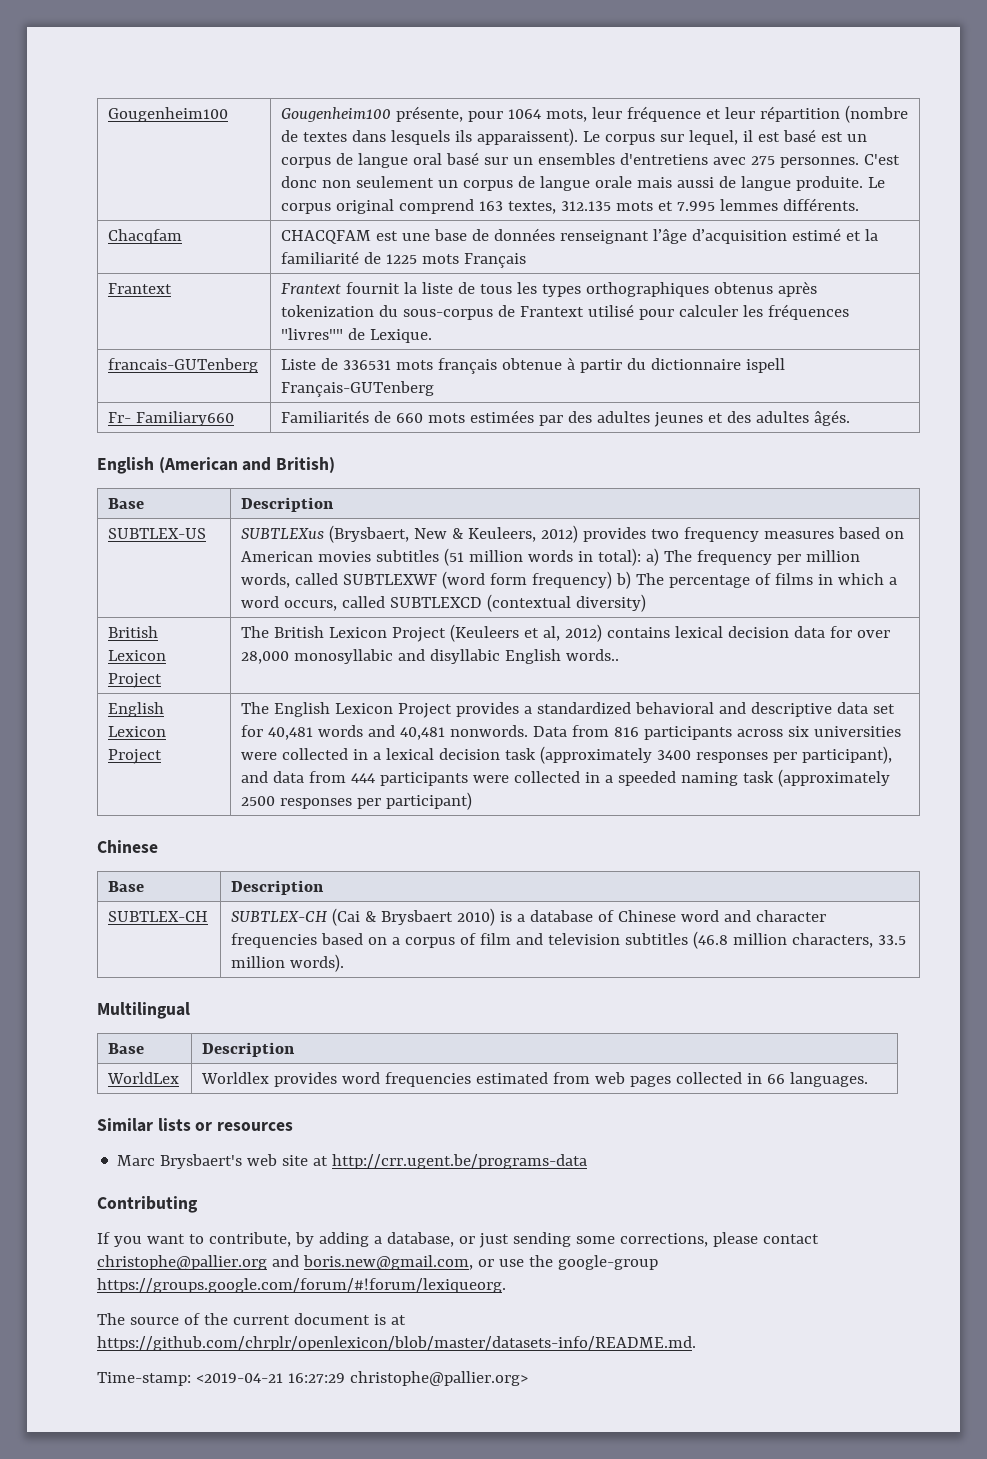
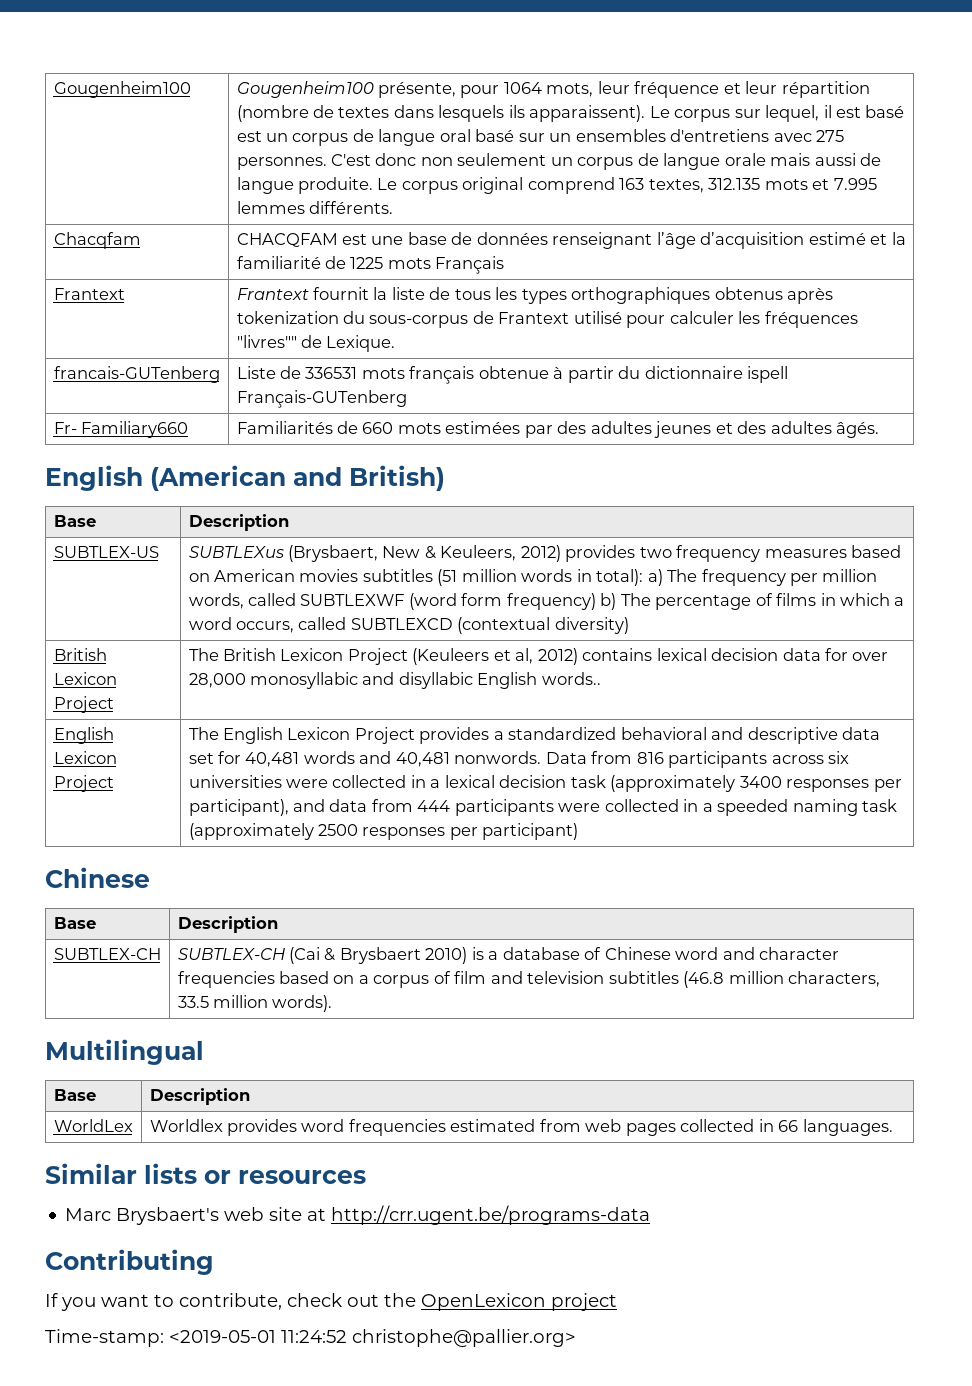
- If you want to contribute, by adding a database, or just sending some corrections, please contact christophe@pallier.org and boris.new@gmail.com, or use the google-group https://groups.google.com/forum/#!forum/lexiqueorg.
- The source of the current document is at https://github.com/chrplr/openlexicon/blob/master/datasets-info/README.md.
+ If you want to contribute, check out the OpenLexicon project
- Time-stamp: <2019-04-21 16:27:29 christophe@pallier.org>
+ Time-stamp: <2019-05-01 11:24:52 christophe@pallier.org>

